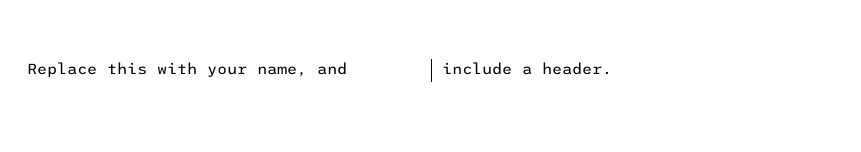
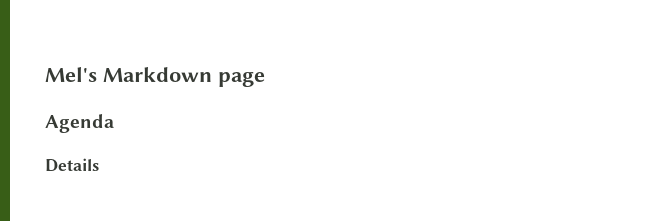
- Replace this with your name, and include a header.
+ Mel's Markdown page
+ Agenda
+ Details

